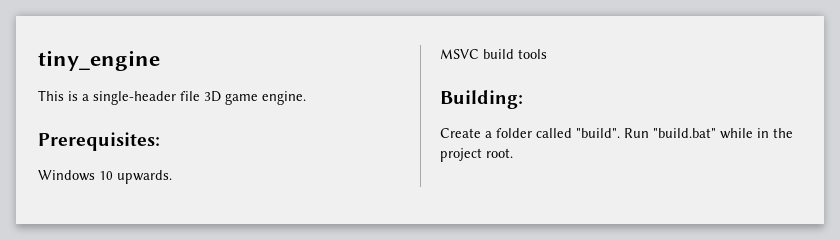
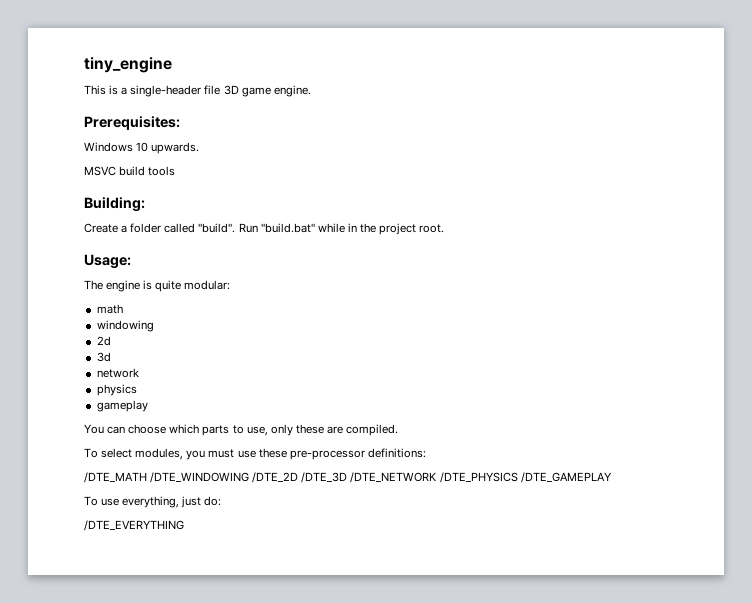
+ Usage:
+ The engine is quite modular:
+ math
+ windowing
+ 2d
+ 3d
+ network
+ physics
+ gameplay
+ You can choose which parts to use, only these are compiled.
+ To select modules, you must use these pre-processor definitions:
+ /DTE_MATH /DTE_WINDOWING /DTE_2D /DTE_3D /DTE_NETWORK /DTE_PHYSICS /DTE_GAMEPLAY
+ To use everything, just do:
+ /DTE_EVERYTHING

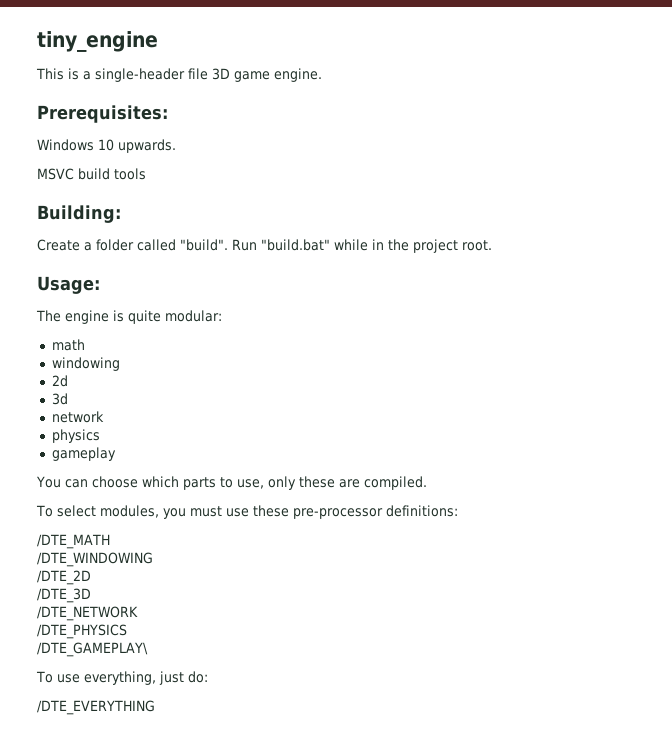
- /DTE_MATH /DTE_WINDOWING /DTE_2D /DTE_3D /DTE_NETWORK /DTE_PHYSICS /DTE_GAMEPLAY
+ /DTE_MATH
+ /DTE_WINDOWING
+ /DTE_2D
+ /DTE_3D
+ /DTE_NETWORK
+ /DTE_PHYSICS
+ /DTE_GAMEPLAY\

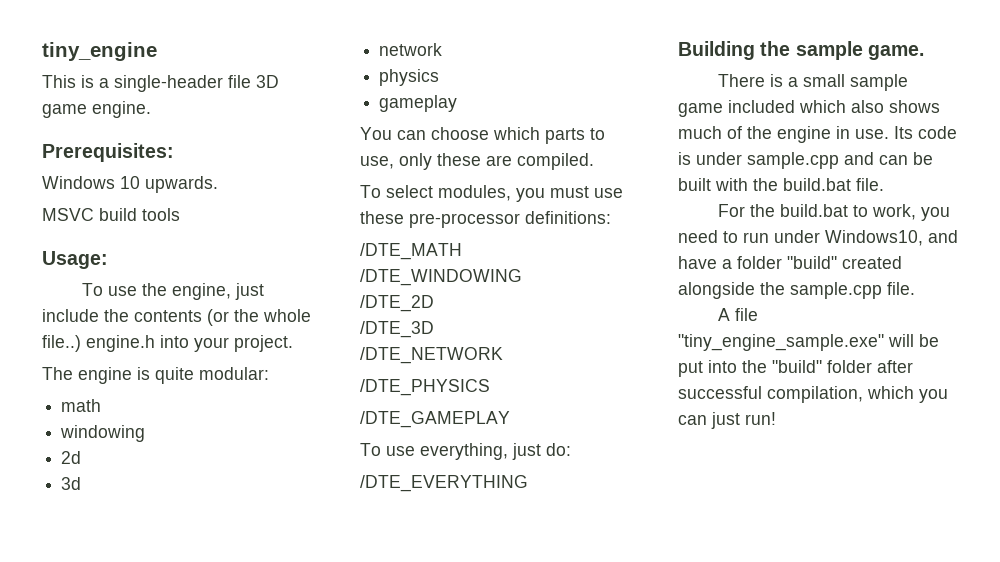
- Building:
- Create a folder called "build". Run "build.bat" while in the project root.
  Usage:
+ To use the engine, just include the contents (or the whole file..) engine.h into your project.
- /DTE_GAMEPLAY\
+ /DTE_GAMEPLAY
+ Building the sample game.
+ There is a small sample game included which also shows much of the engine in use. Its code is under sample.cpp and can be built with the build.bat file.
+ For the build.bat to work, you need to run under Windows10, and have a folder "build" created alongside the sample.cpp file.
+ A file "tiny_engine_sample.exe" will be put into the "build" folder after successful compilation, which you can just run!

